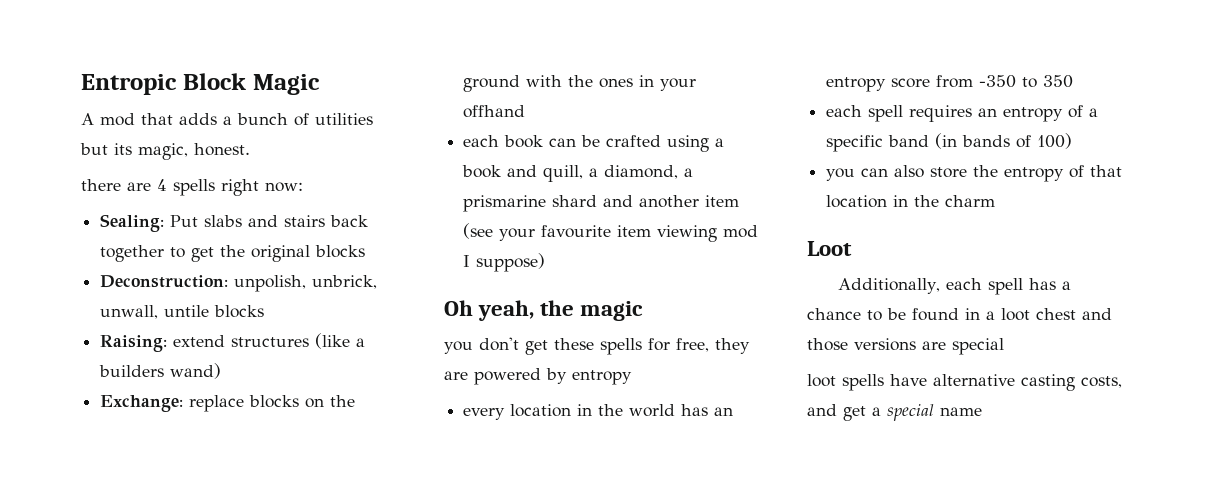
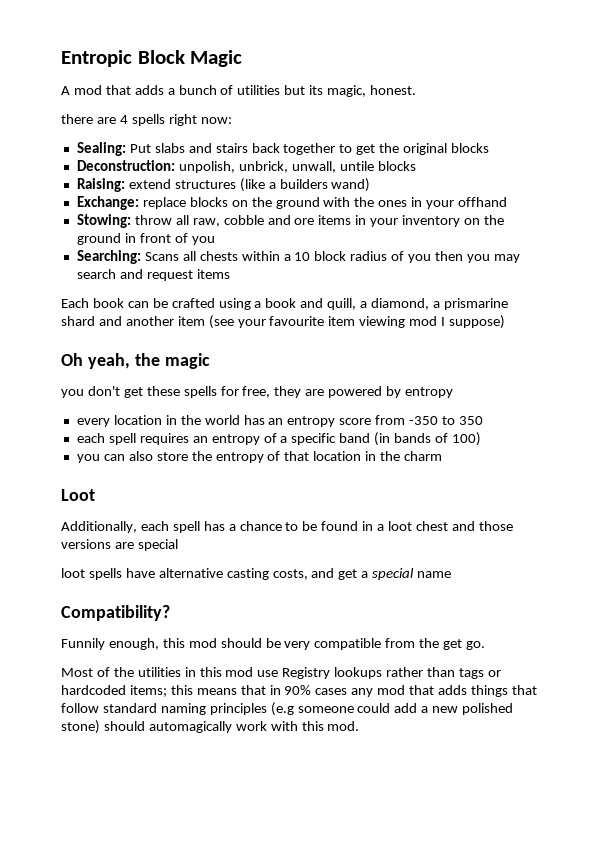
- each book can be crafted using a book and quill, a diamond, a prismarine shard and another item (see your favourite item viewing mod I suppose)
+ Stowing: throw all raw, cobble and ore items in your inventory on the ground in front of you
+ Searching: Scans all chests within a 10 block radius of you then you may search and request items
+ Each book can be crafted using a book and quill, a diamond, a prismarine shard and another item (see your favourite item viewing mod I suppose)
+ Compatibility?
+ Funnily enough, this mod should be very compatible from the get go.
+ Most of the utilities in this mod use Registry lookups rather than tags or hardcoded items; this means that in 90% cases any mod that adds things that follow standard naming principles (e.g someone could add a new polished stone) should automagically work with this mod.

